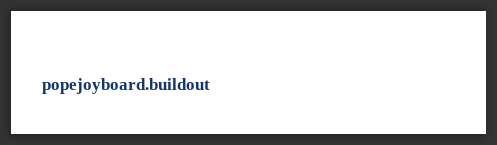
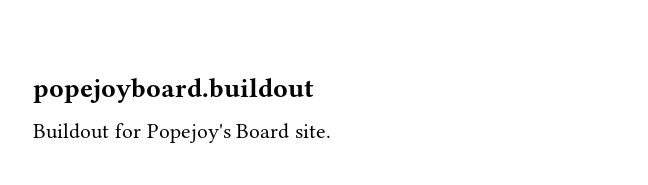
+ Buildout for Popejoy's Board site.

